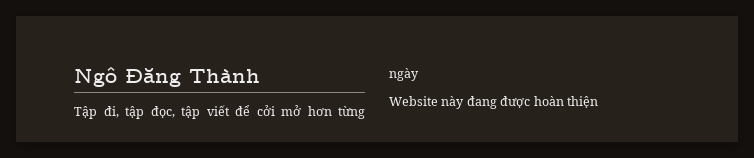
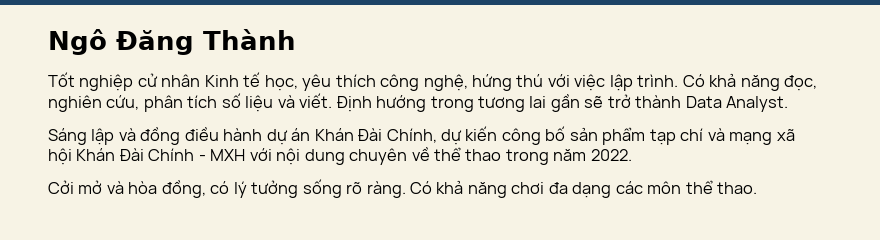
- Tập đi, tập đọc, tập viết để cởi mở hơn từng ngày
- Website này đang được hoàn thiện
+ Tốt nghiệp cử nhân Kinh tế học, yêu thích công nghệ, hứng thú với việc lập trình. Có khả năng đọc, nghiên cứu, phân tích số liệu và viết. Định hướng trong tương lai gần sẽ trở thành Data Analyst.
+ Sáng lập và đồng điều hành dự án Khán Đài Chính, dự kiến công bố sản phẩm tạp chí và mạng xã hội Khán Đài Chính - MXH với nội dung chuyên về thể thao trong năm 2022.
+ Cởi mở và hòa đồng, có lý tưởng sống rõ ràng. Có khả năng chơi đa dạng các môn thể thao.

